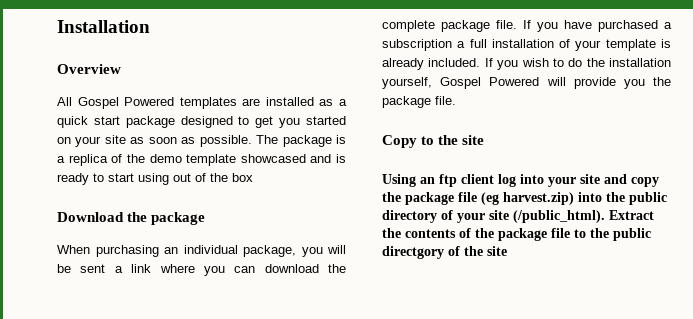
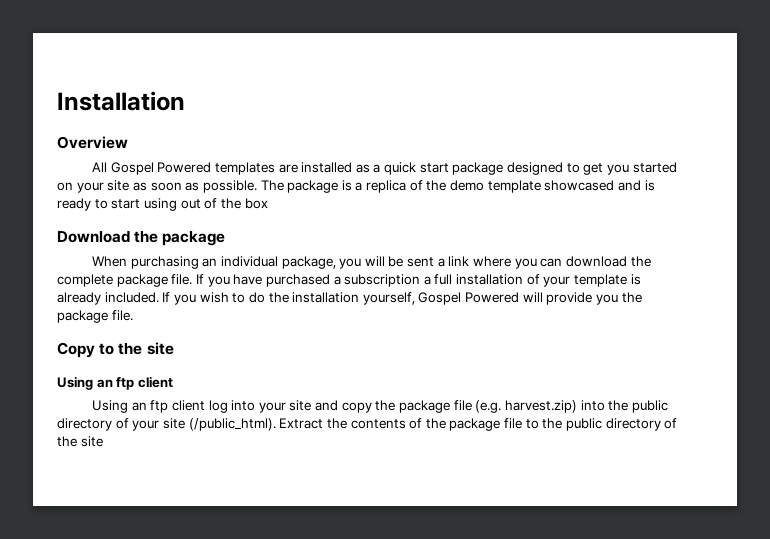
  Copy to the site
- Using an ftp client log into your site and copy the package file (eg harvest.zip) into the public directory of your site (/public_html).
+ Using an ftp client
+ Using an ftp client log into your site and copy the package file (e.g. harvest.zip) into the public directory of your site (/public_html).
- Extract the contents of the package file to the public directgory of the site
+ Extract the contents of the package file to the public directory of the site

